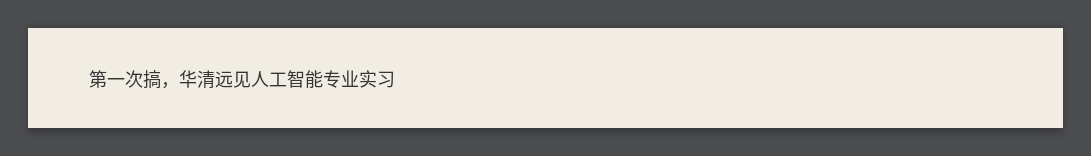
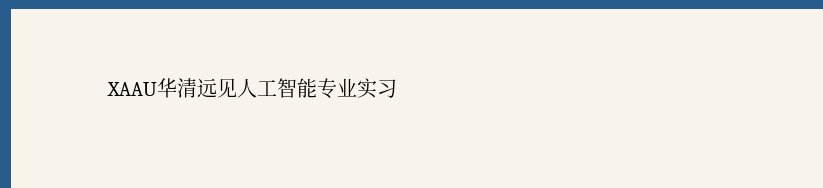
- 第一次搞，华清远见人工智能专业实习
+ XAAU华清远见人工智能专业实习

